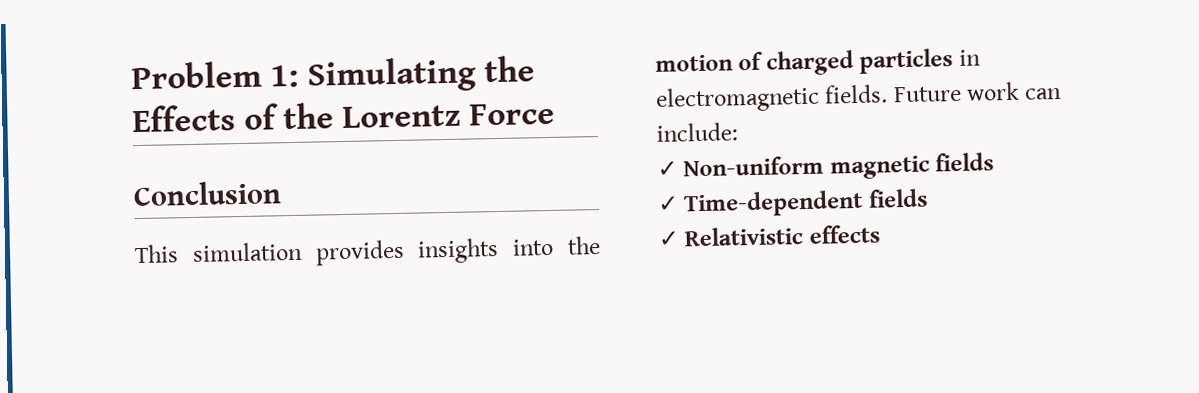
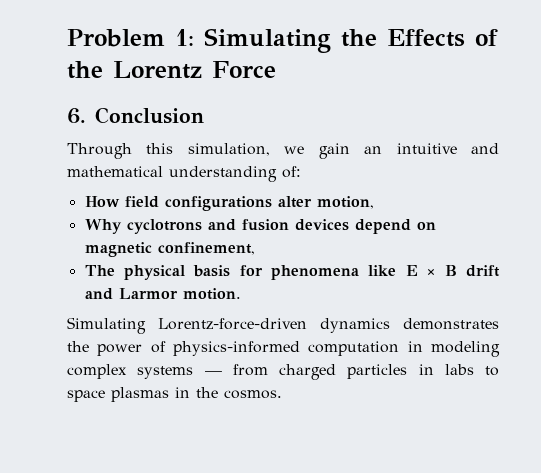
- Conclusion
+ 6. Conclusion
- This simulation provides insights into the motion of charged particles in electromagnetic fields. Future work can include:
- ✓ Non-uniform magnetic fields
- ✓ Time-dependent fields
- ✓ Relativistic effects
+ Through this simulation, we gain an intuitive and mathematical understanding of:
+ How field configurations alter motion,
+ Why cyclotrons and fusion devices depend on magnetic confinement,
+ The physical basis for phenomena like E × B drift and Larmor motion.
+ Simulating Lorentz-force-driven dynamics demonstrates the power of physics-informed computation in modeling complex systems — from charged particles in labs to space plasmas in the cosmos.

